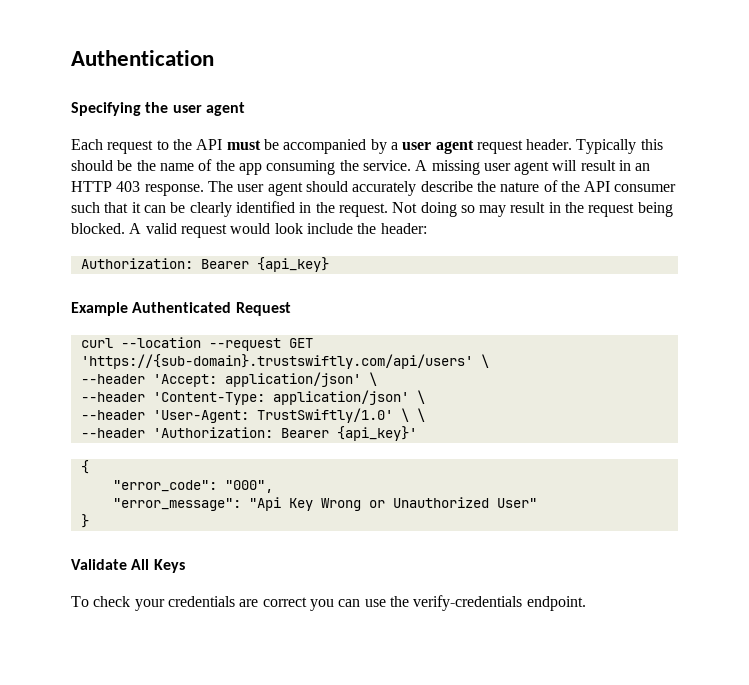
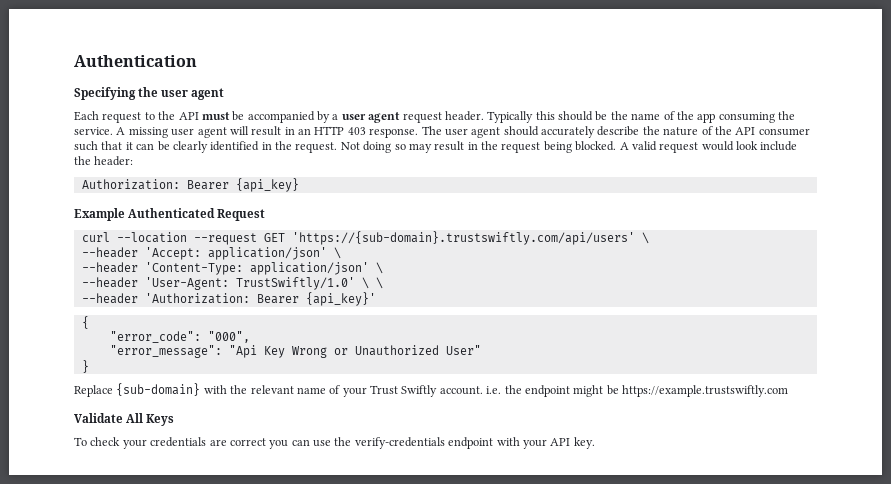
+ Replace {sub-domain} with the relevant name of your Trust Swiftly account. i.e. the endpoint might be https://example.trustswiftly.com
- To check your credentials are correct you can use the verify-credentials endpoint.
+ To check your credentials are correct you can use the verify-credentials endpoint with your API key.

